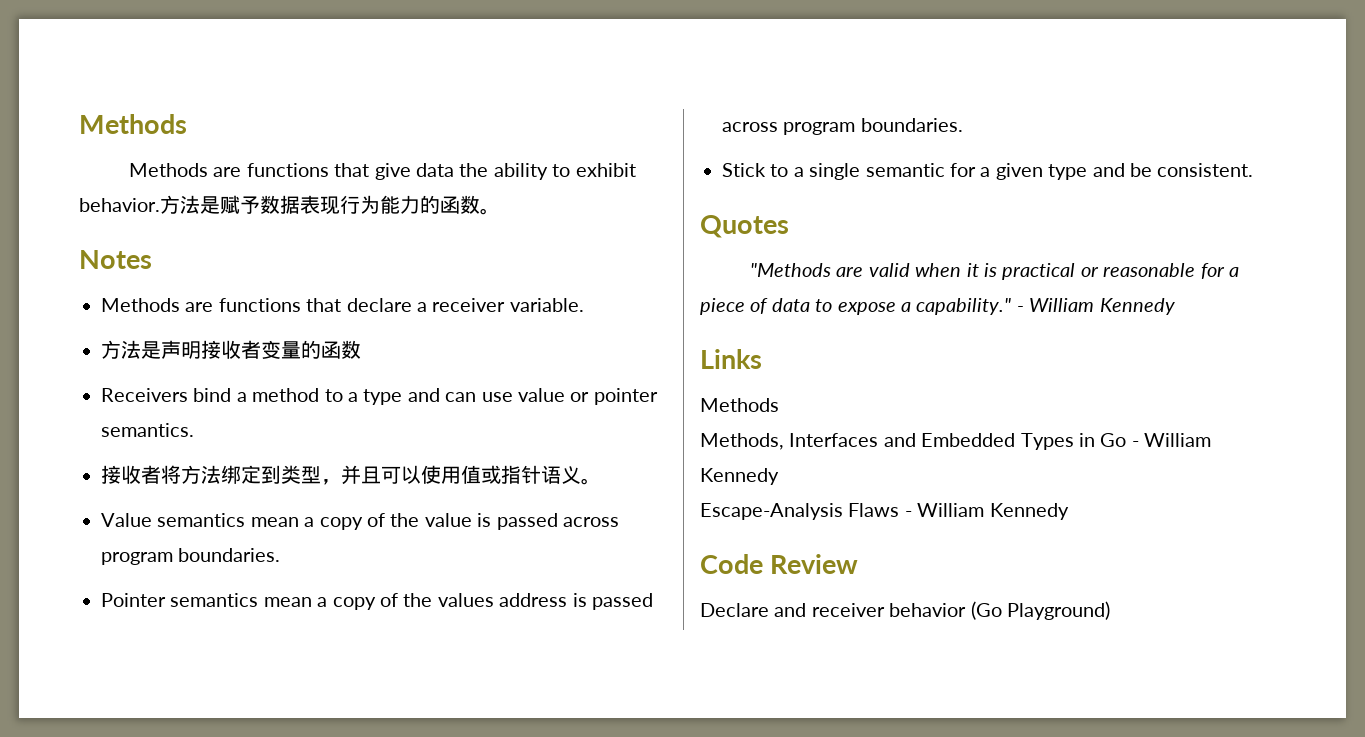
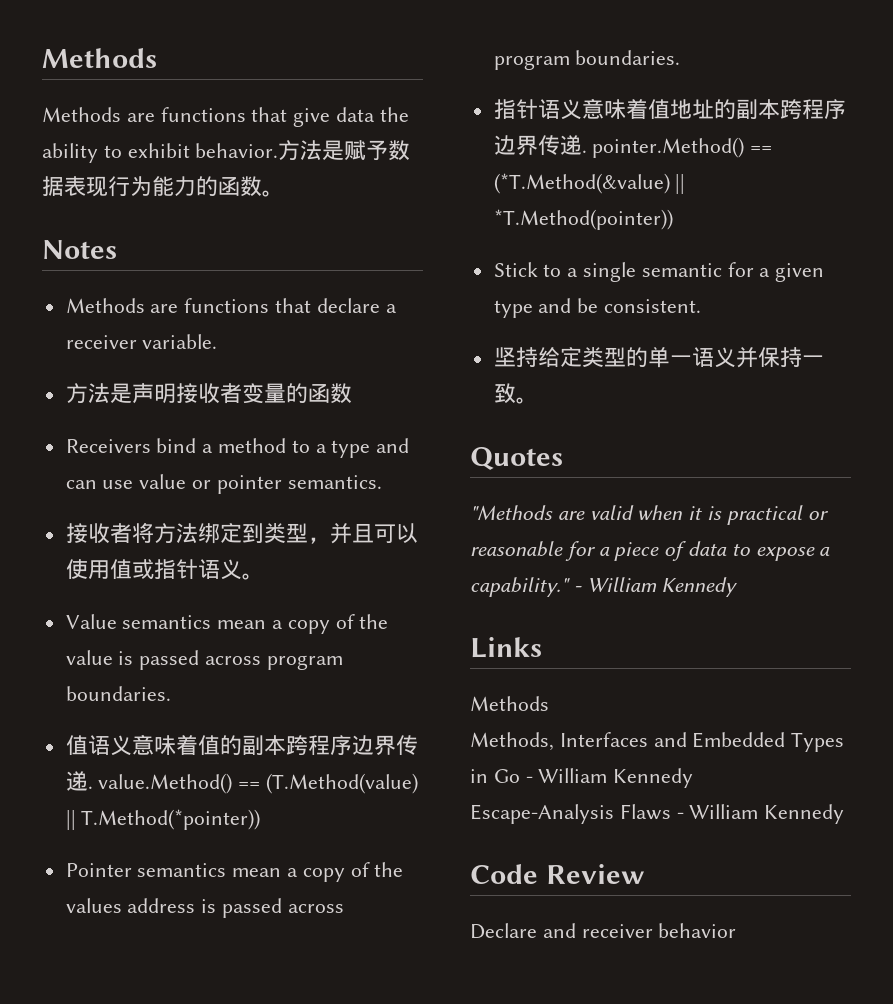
+ 值语义意味着值的副本跨程序边界传递. value.Method() == (T.Method(value) || T.Method(*pointer))
+ 指针语义意味着值地址的副本跨程序边界传递. pointer.Method() == (*T.Method(&value) || *T.Method(pointer))
+ 坚持给定类型的单一语义并保持一致。
- Declare and receiver behavior (Go Playground)
+ Declare and receiver behavior

